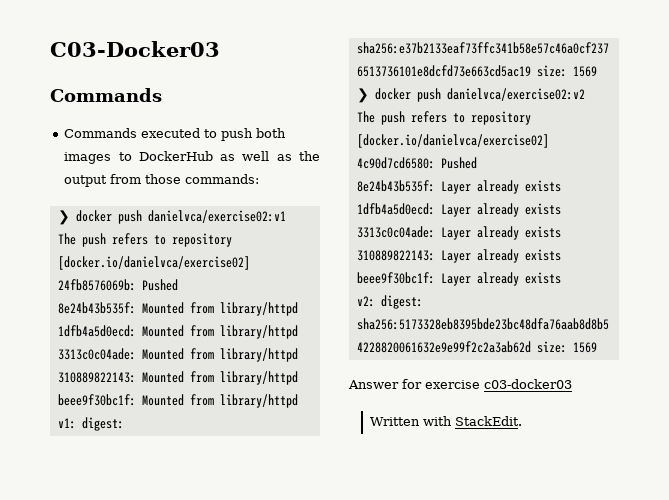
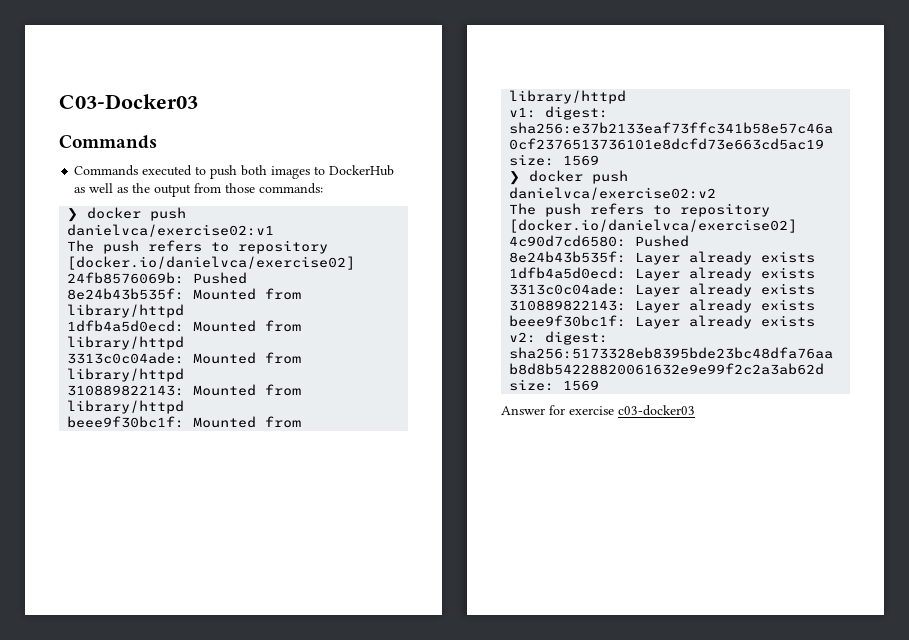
- Written with StackEdit.

